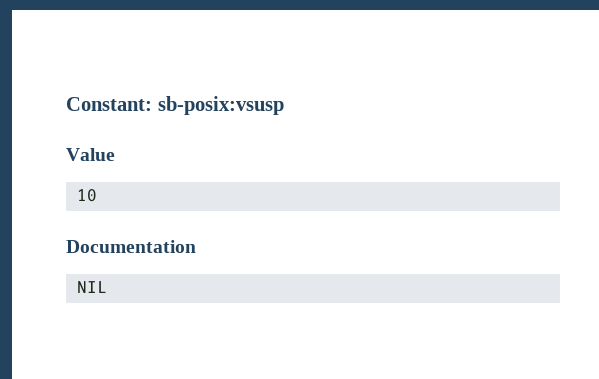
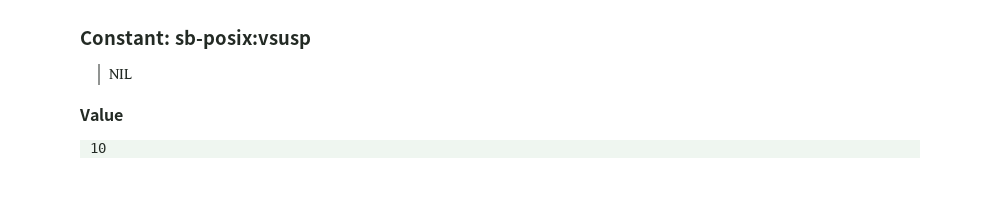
+ NIL
- Documentation
- NIL

